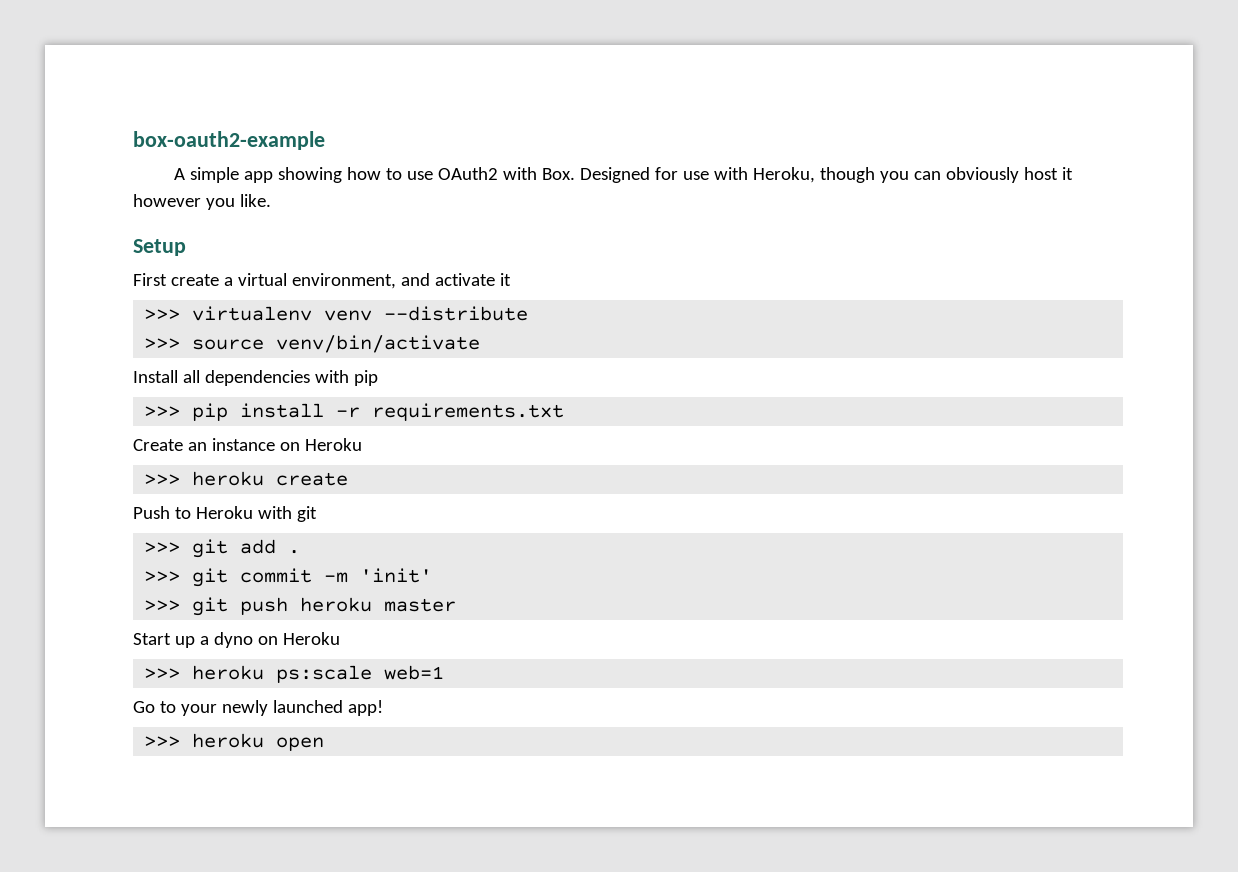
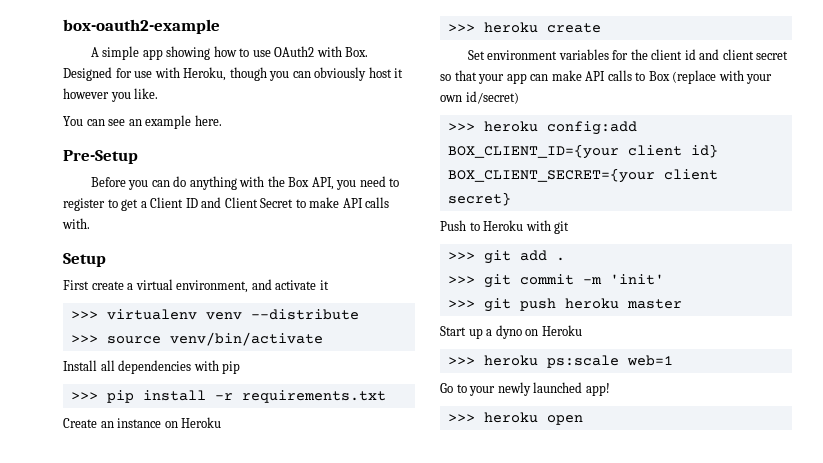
+ You can see an example here.
+ Pre-Setup
+ Before you can do anything with the Box API, you need to register to get a Client ID and Client Secret to make API calls with.
+ Set environment variables for the client id and client secret so that your app can make API calls to Box (replace with your own id/secret)
+ >>> heroku config:add BOX_CLIENT_ID={your client id} BOX_CLIENT_SECRET={your client secret}

